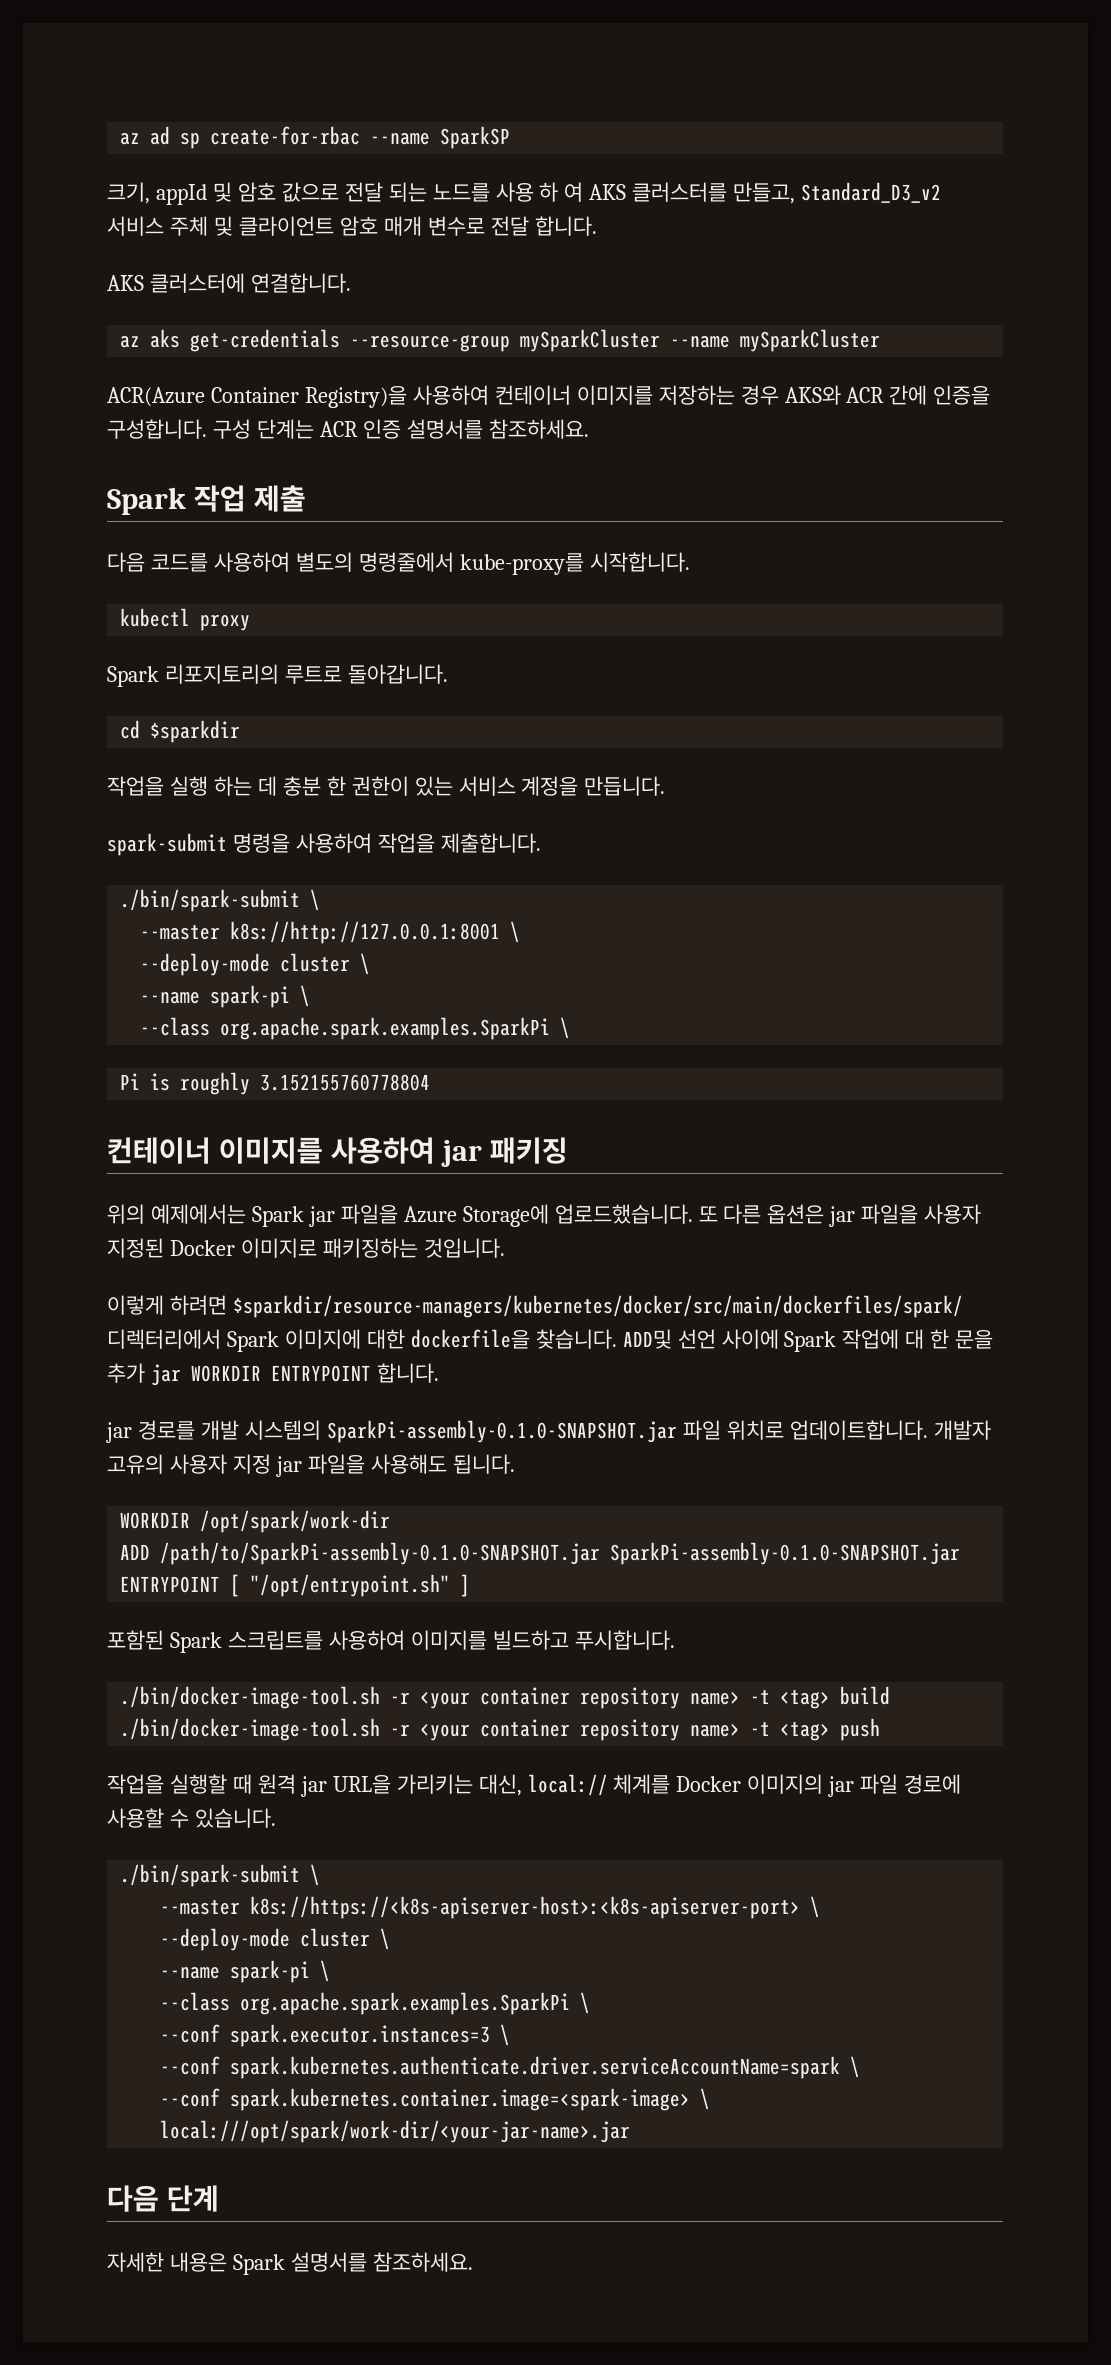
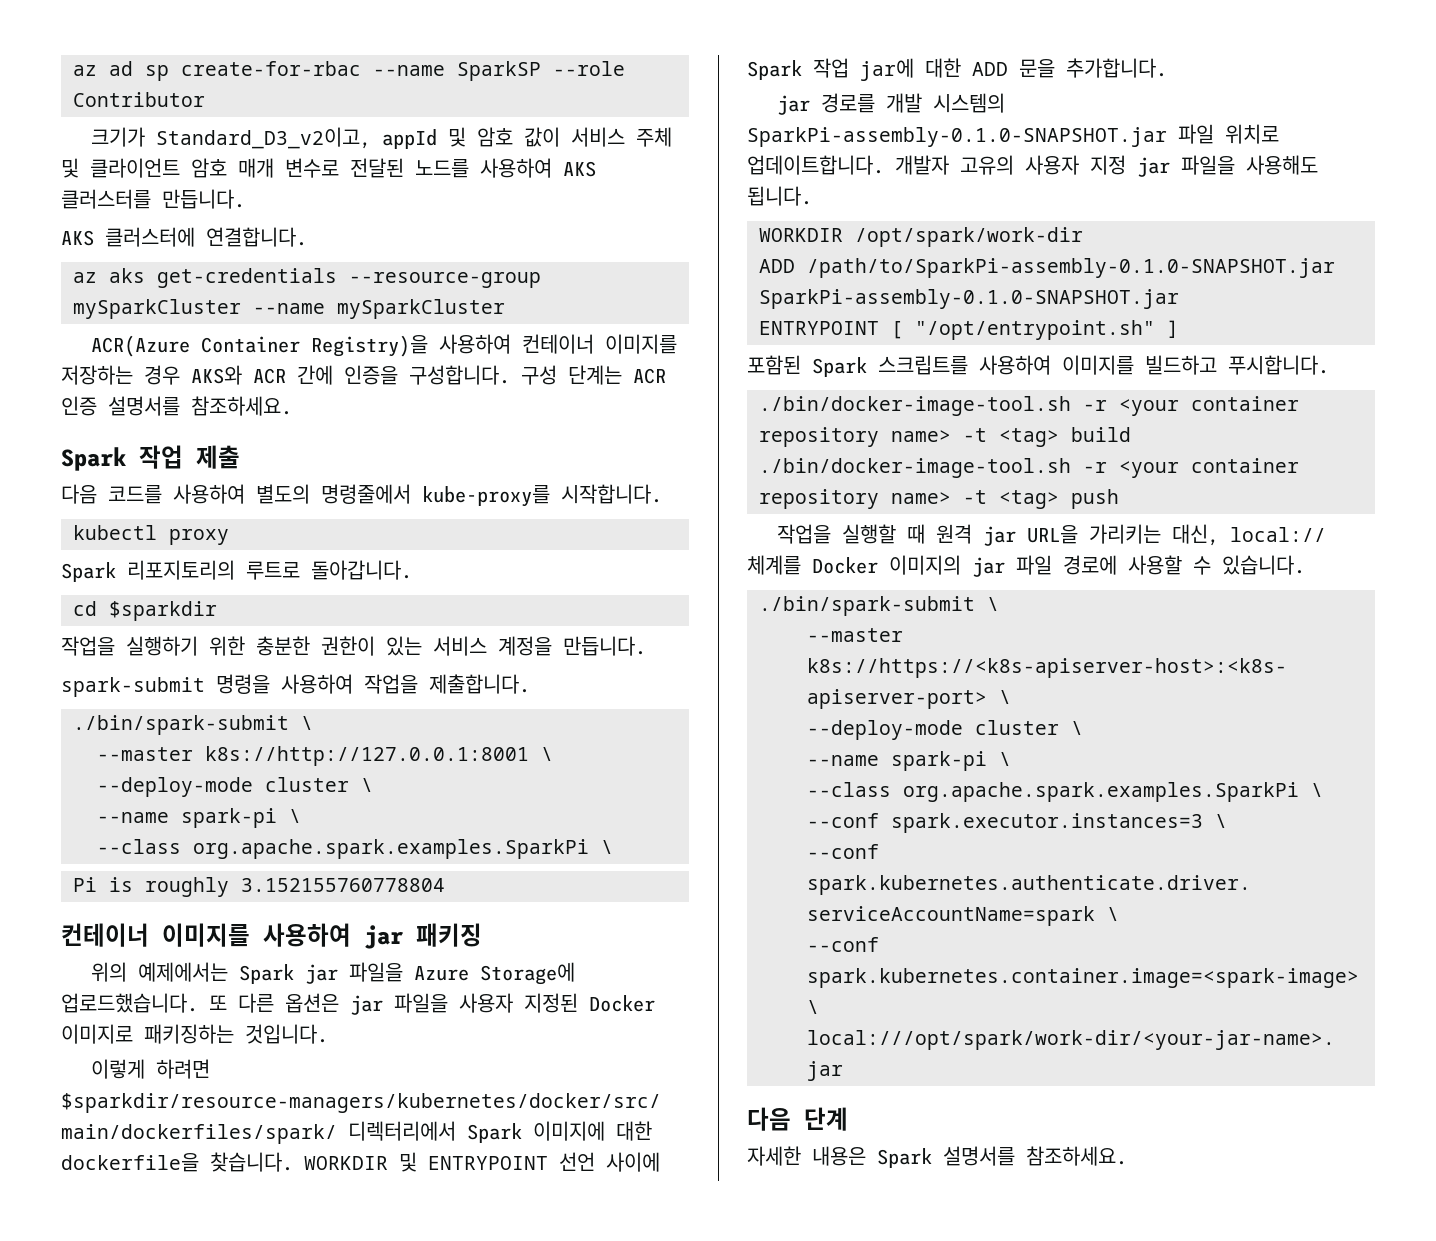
- az ad sp create-for-rbac --name SparkSP
- 크기, appId 및 암호 값으로 전달 되는 노드를 사용 하 여 AKS 클러스터를 만들고, Standard_D3_v2 서비스 주체 및 클라이언트 암호 매개 변수로 전달 합니다.
+ az ad sp create-for-rbac --name SparkSP --role Contributor
+ 크기가 Standard_D3_v2이고, appId 및 암호 값이 서비스 주체 및 클라이언트 암호 매개 변수로 전달된 노드를 사용하여 AKS 클러스터를 만듭니다.
- 작업을 실행 하는 데 충분 한 권한이 있는 서비스 계정을 만듭니다.
+ 작업을 실행하기 위한 충분한 권한이 있는 서비스 계정을 만듭니다.
- ADD및 선언 사이에 Spark 작업에 대 한 문을 추가 jar WORKDIR ENTRYPOINT 합니다.
+ WORKDIR 및 ENTRYPOINT 선언 사이에 Spark 작업 jar에 대한 ADD 문을 추가합니다.

